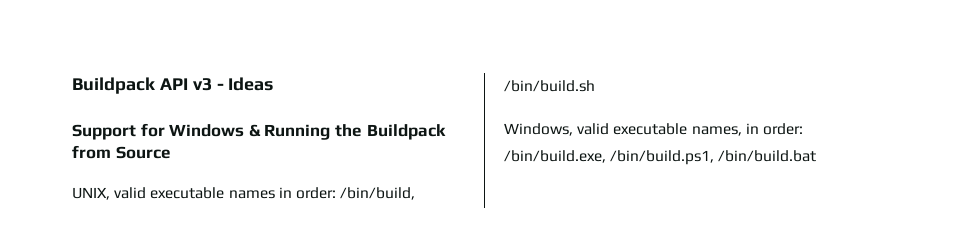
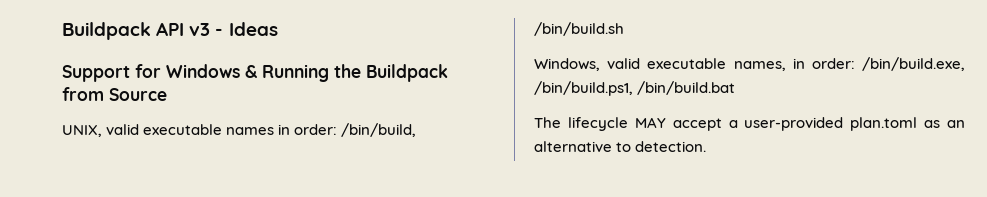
+ The lifecycle MAY accept a user-provided plan.toml as an alternative to detection.

